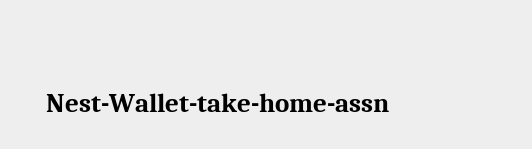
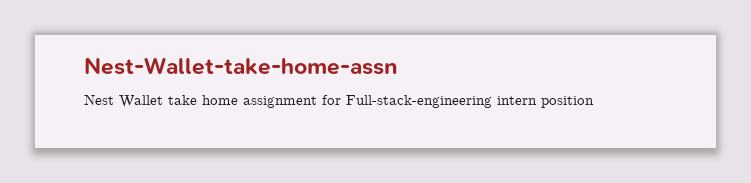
+ Nest Wallet take home assignment for Full-stack-engineering intern position

